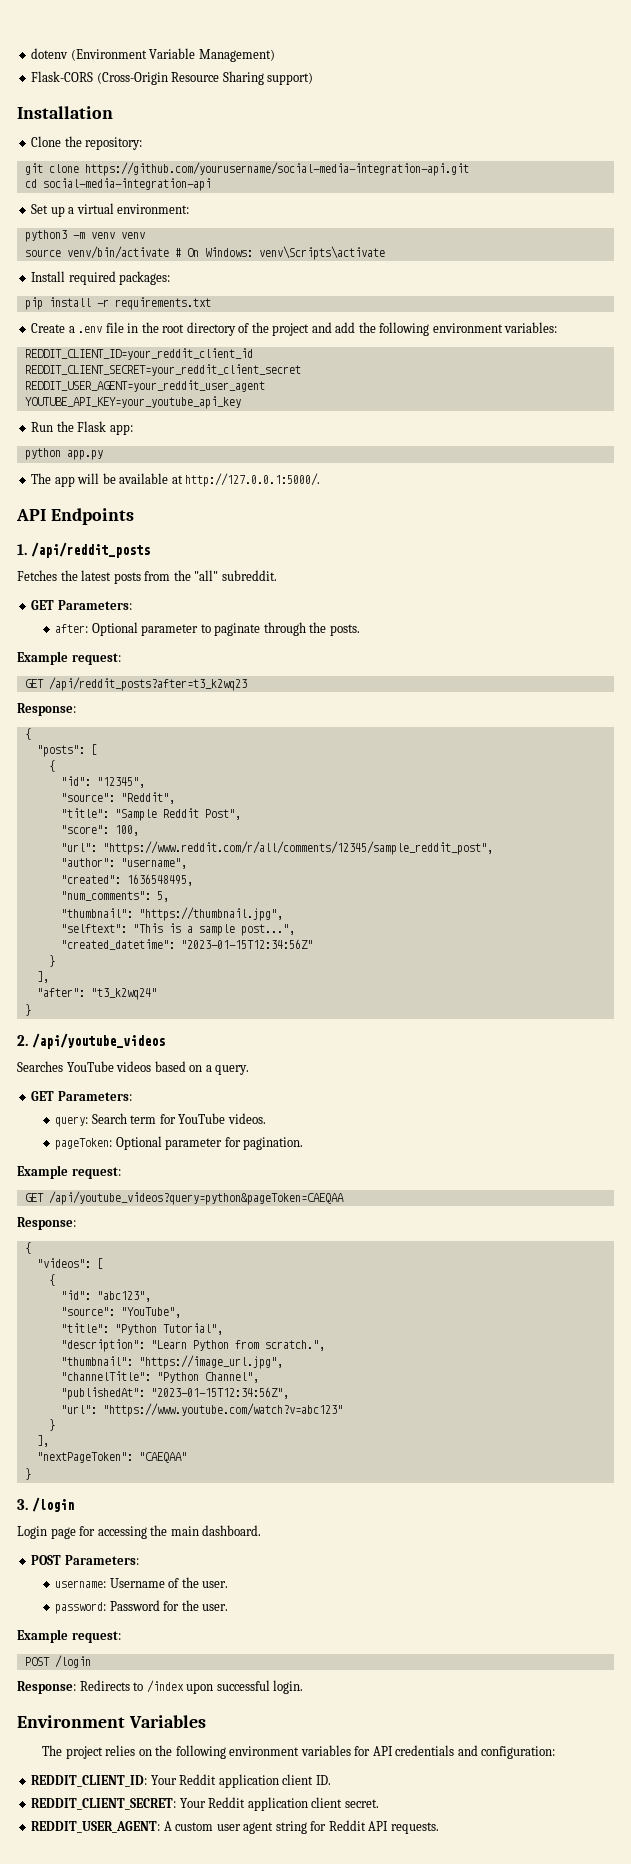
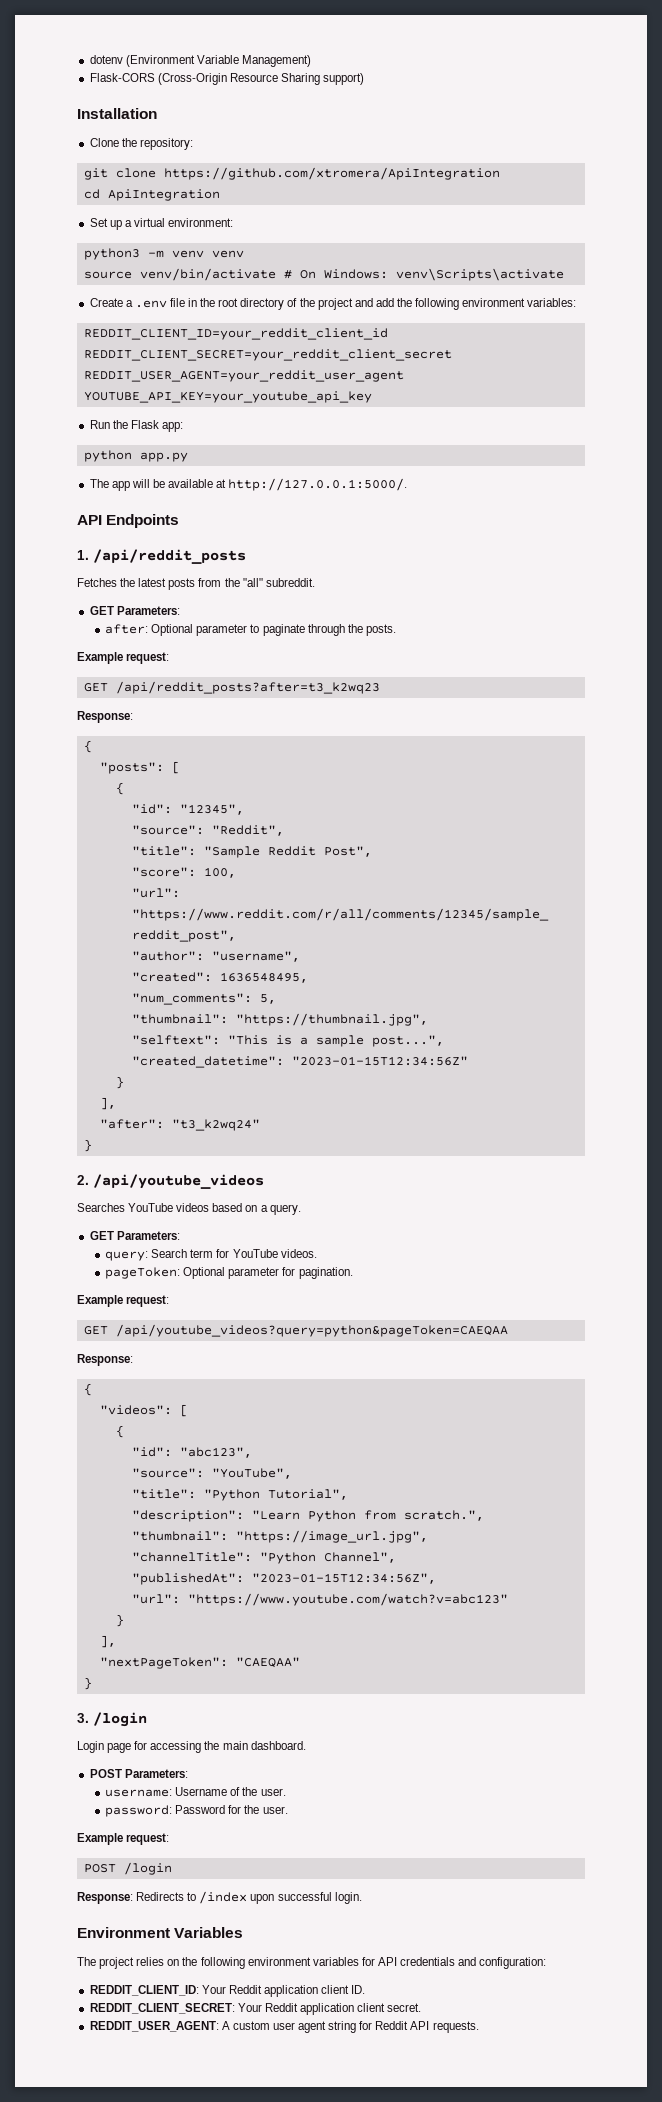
- git clone https://github.com/yourusername/social-media-integration-api.git
+ git clone https://github.com/xtromera/ApiIntegration
- cd social-media-integration-api
+ cd ApiIntegration
- Install required packages:
- pip install -r requirements.txt

